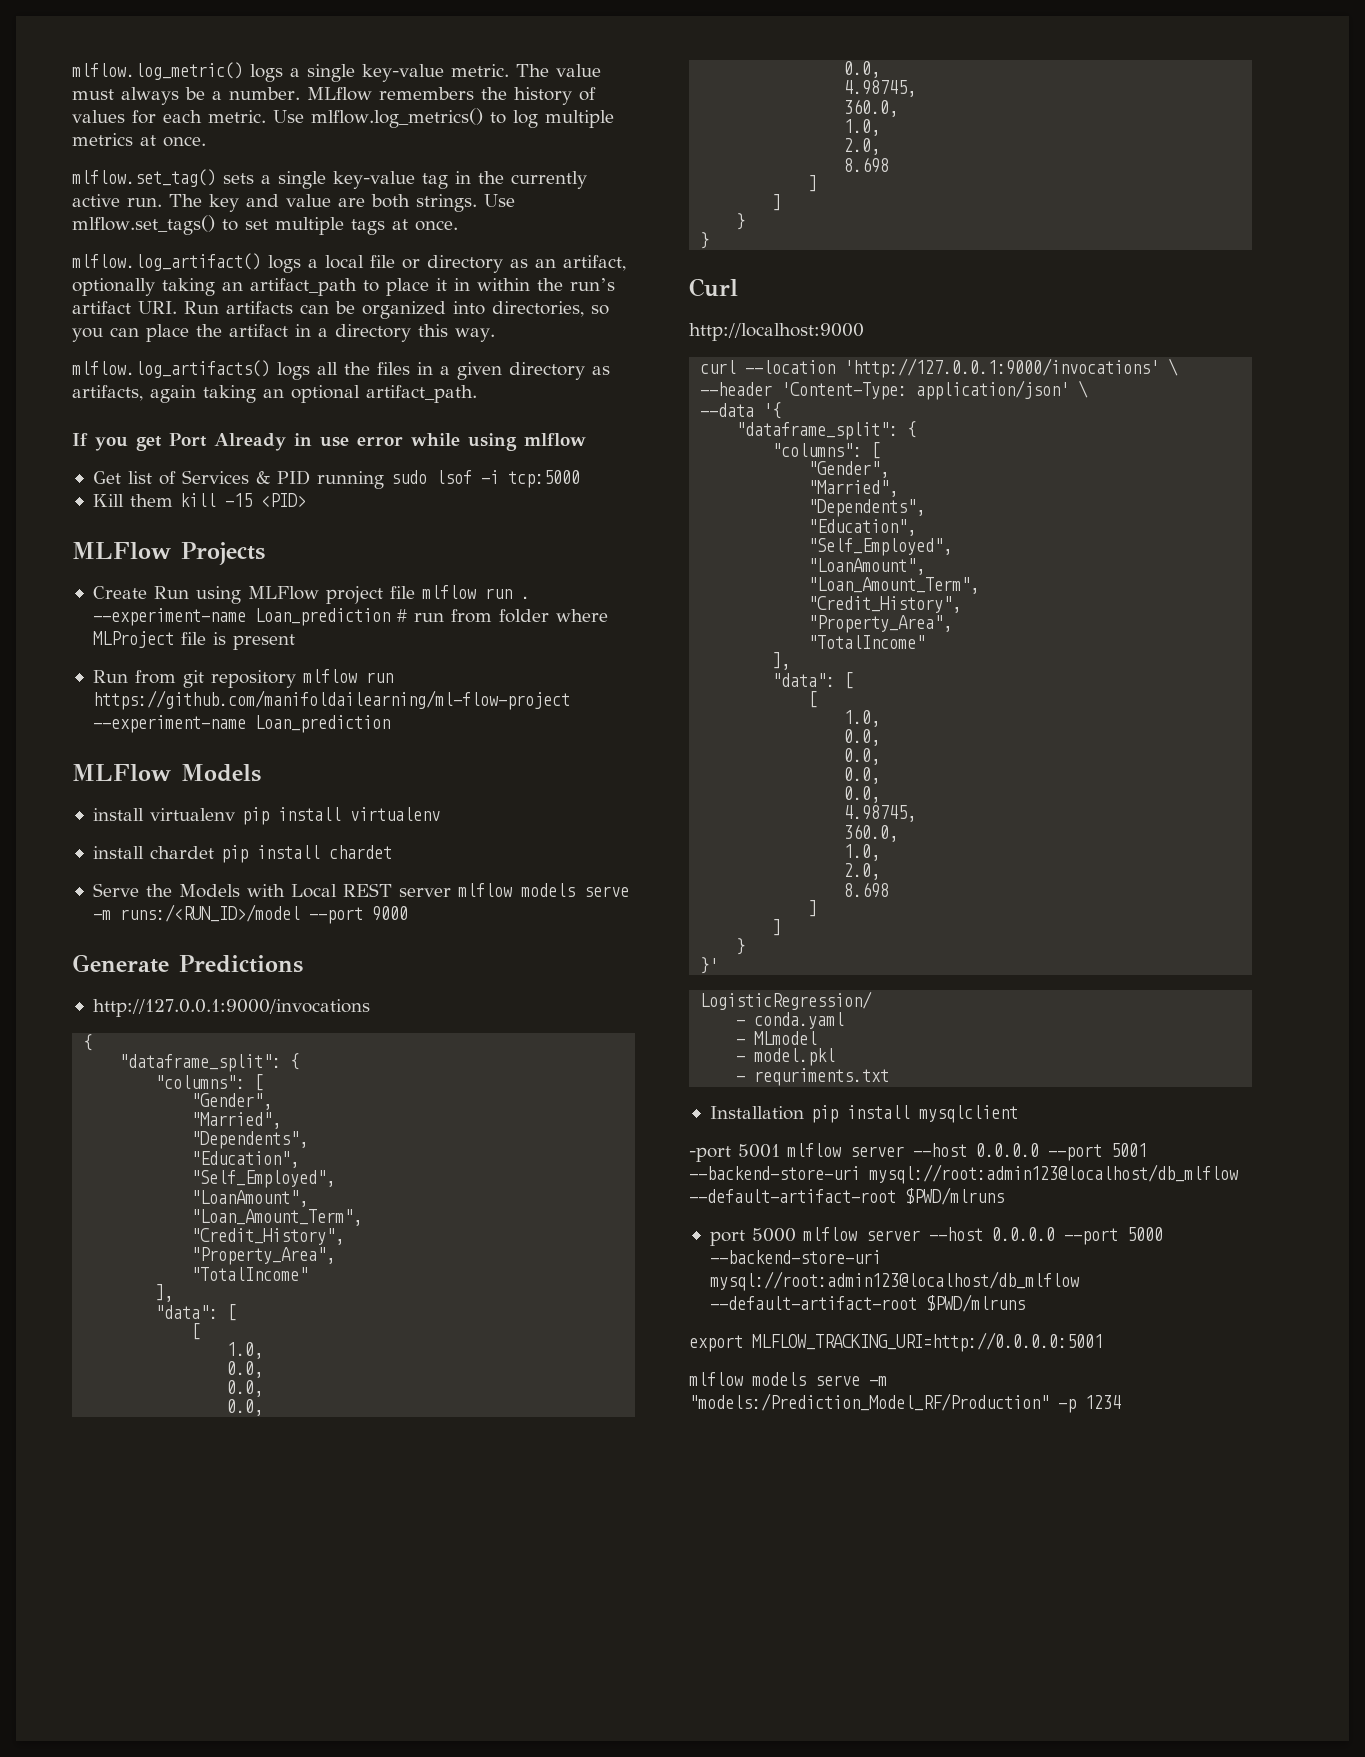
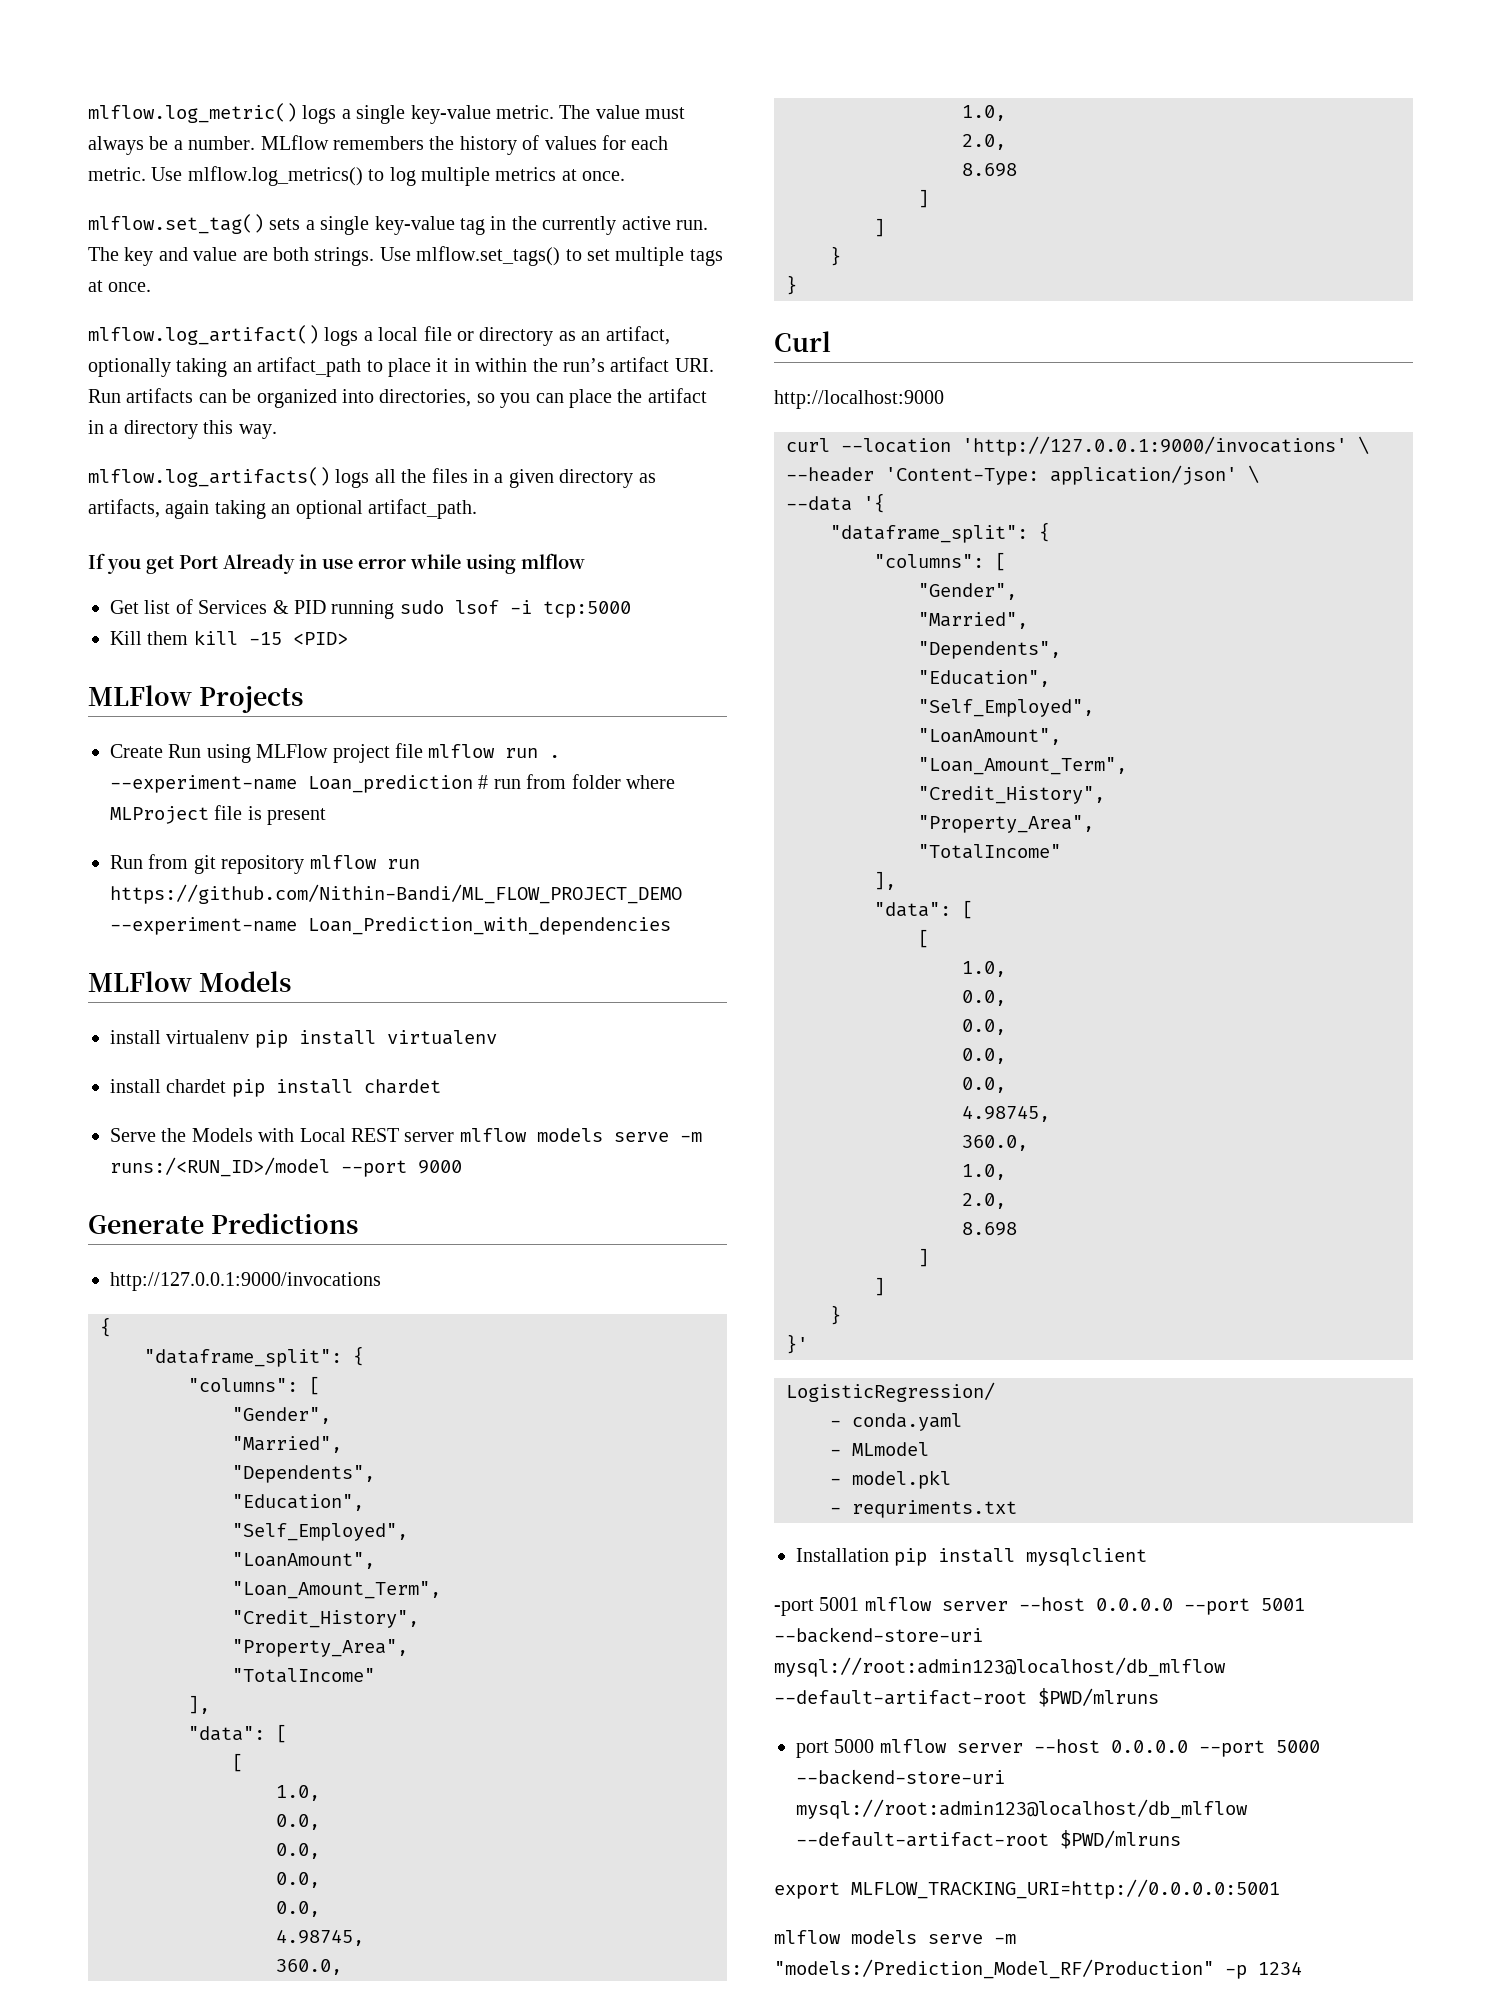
- Run from git repository mlflow run https://github.com/manifoldailearning/ml-flow-project --experiment-name Loan_prediction
+ Run from git repository mlflow run https://github.com/Nithin-Bandi/ML_FLOW_PROJECT_DEMO --experiment-name Loan_Prediction_with_dependencies

